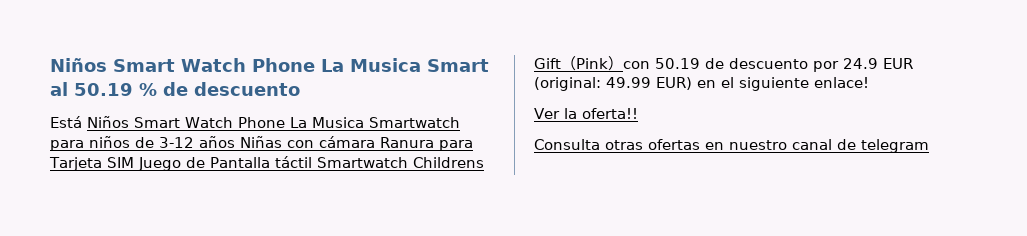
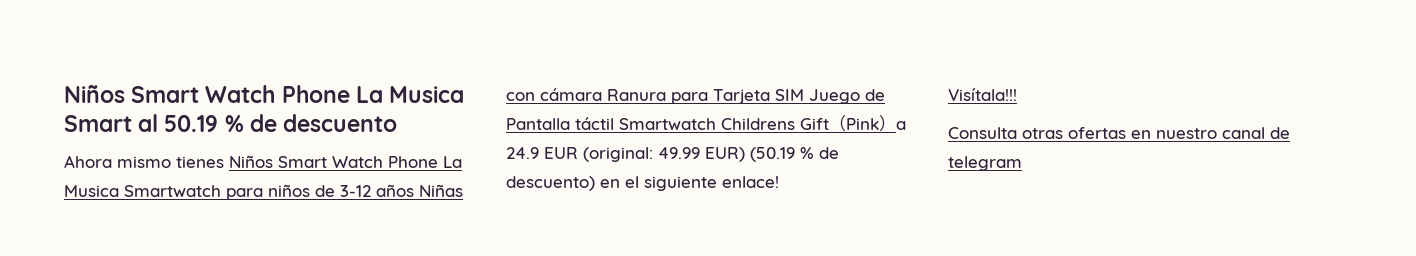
- Está Niños Smart Watch Phone La Musica Smartwatch para niños de 3-12 años Niñas con cámara Ranura para Tarjeta SIM Juego de Pantalla táctil Smartwatch Childrens Gift（Pink）con 50.19 de descuento por 24.9 EUR (original: 49.99 EUR) en el siguiente enlace!
+ Ahora mismo tienes Niños Smart Watch Phone La Musica Smartwatch para niños de 3-12 años Niñas con cámara Ranura para Tarjeta SIM Juego de Pantalla táctil Smartwatch Childrens Gift（Pink）a 24.9 EUR (original: 49.99 EUR) (50.19 % de descuento) en el siguiente enlace!
- Ver la oferta!!
+ Visítala!!!

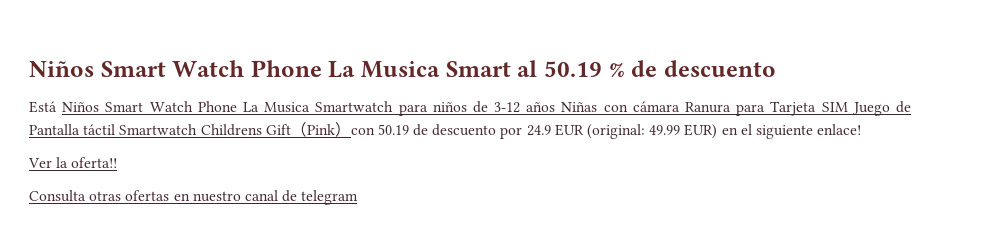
- Ahora mismo tienes Niños Smart Watch Phone La Musica Smartwatch para niños de 3-12 años Niñas con cámara Ranura para Tarjeta SIM Juego de Pantalla táctil Smartwatch Childrens Gift（Pink）a 24.9 EUR (original: 49.99 EUR) (50.19 % de descuento) en el siguiente enlace!
+ Está Niños Smart Watch Phone La Musica Smartwatch para niños de 3-12 años Niñas con cámara Ranura para Tarjeta SIM Juego de Pantalla táctil Smartwatch Childrens Gift（Pink）con 50.19 de descuento por 24.9 EUR (original: 49.99 EUR) en el siguiente enlace!
- Visítala!!!
+ Ver la oferta!!

